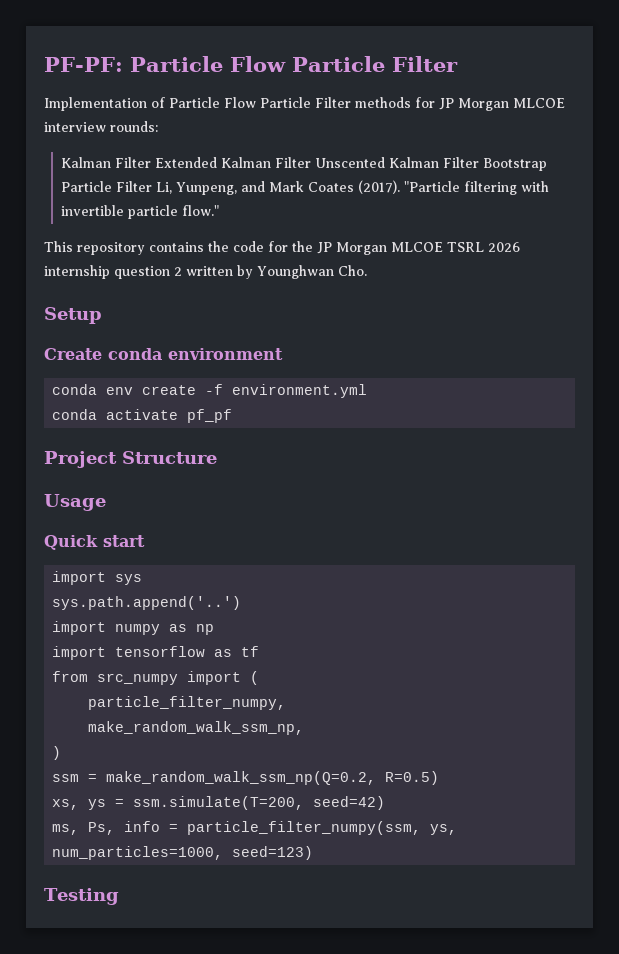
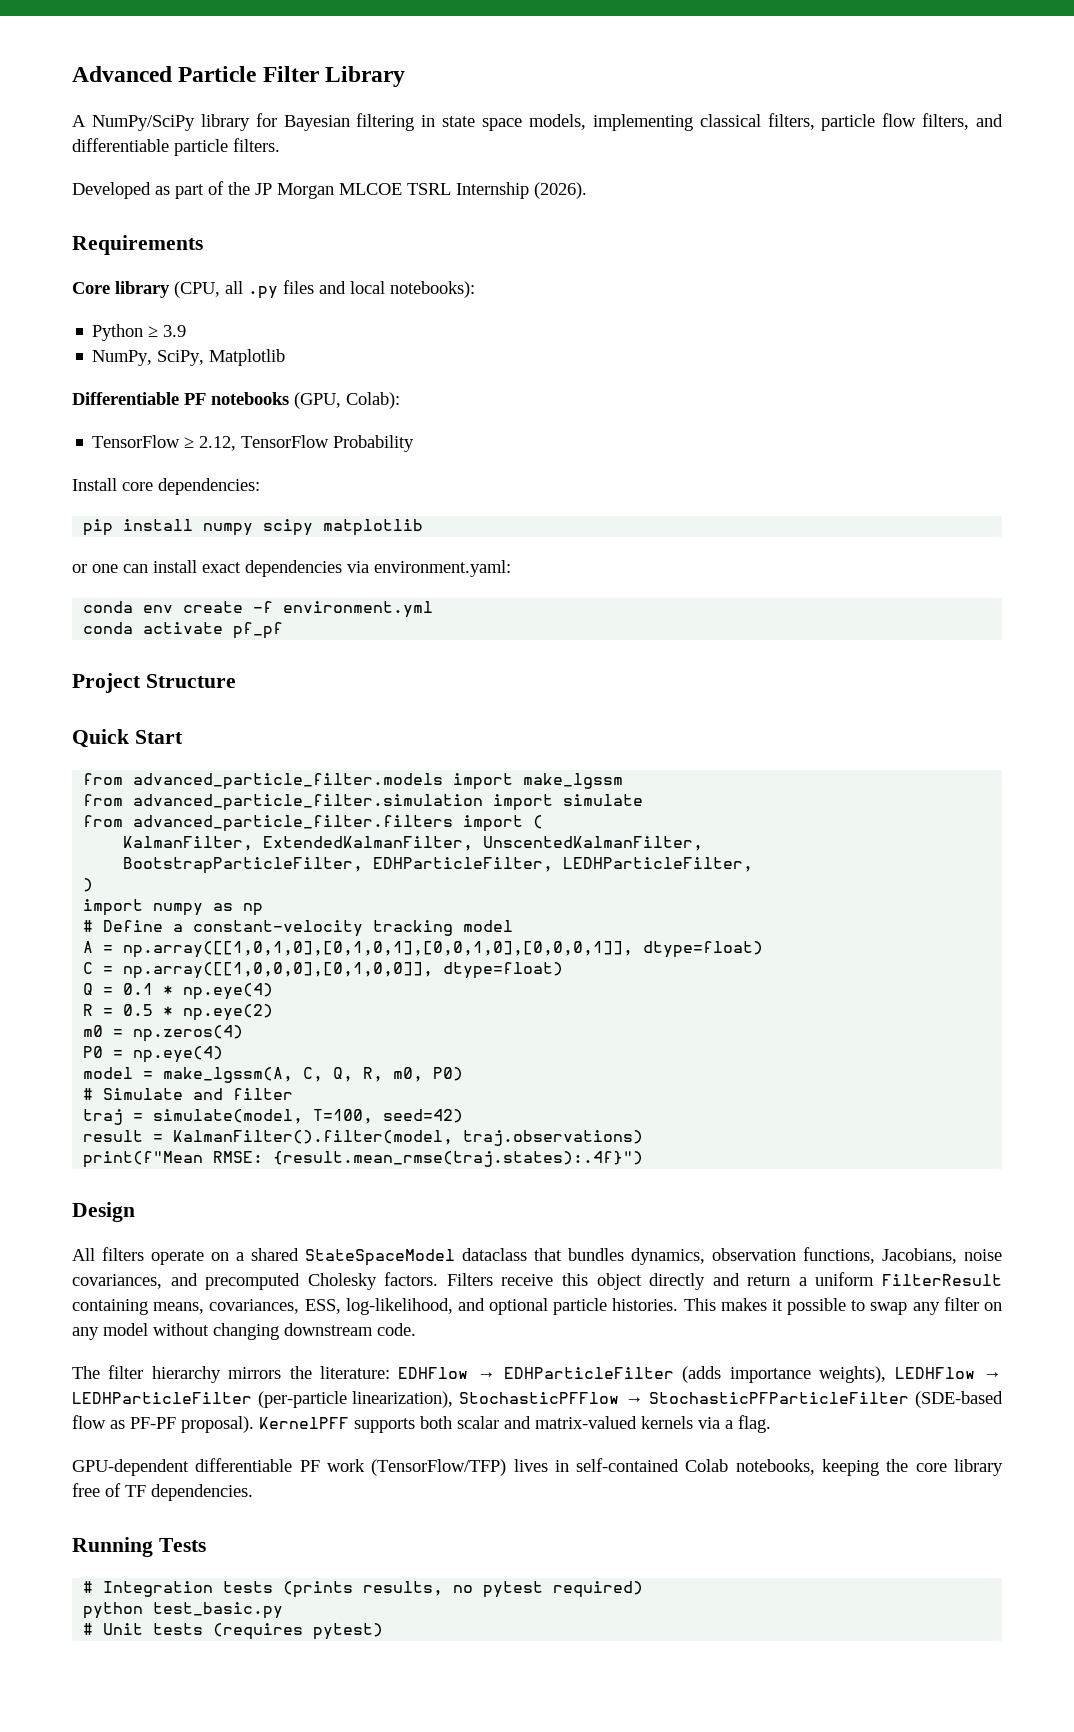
- PF-PF: Particle Flow Particle Filter
- Implementation of Particle Flow Particle Filter methods for JP Morgan MLCOE interview rounds:
- Kalman Filter Extended Kalman Filter Unscented Kalman Filter Bootstrap Particle Filter Li, Yunpeng, and Mark Coates (2017). "Particle filtering with invertible particle flow."
- This repository contains the code for the JP Morgan MLCOE TSRL 2026 internship question 2 written by Younghwan Cho.
- Setup
- Create conda environment
+ Advanced Particle Filter Library
+ A NumPy/SciPy library for Bayesian filtering in state space models, implementing classical filters, particle flow filters, and differentiable particle filters.
+ Developed as part of the JP Morgan MLCOE TSRL Internship (2026).
+ Requirements
+ Core library (CPU, all .py files and local notebooks):
+ Python ≥ 3.9
+ NumPy, SciPy, Matplotlib
+ Differentiable PF notebooks (GPU, Colab):
+ TensorFlow ≥ 2.12, TensorFlow Probability
+ Install core dependencies:
+ pip install numpy scipy matplotlib
+ or one can install exact dependencies via environment.yaml:
- Usage
- Quick start
- import sys
- sys.path.append('..')
+ Quick Start
+ from advanced_particle_filter.models import make_lgssm
+ from advanced_particle_filter.simulation import simulate
+ from advanced_particle_filter.filters import (
+ KalmanFilter, ExtendedKalmanFilter, UnscentedKalmanFilter,
+ BootstrapParticleFilter, EDHParticleFilter, LEDHParticleFilter,
+ )
  import numpy as np
- import tensorflow as tf
- from src_numpy import (
- particle_filter_numpy,
- make_random_walk_ssm_np,
- )
- ssm = make_random_walk_ssm_np(Q=0.2, R=0.5)
- xs, ys = ssm.simulate(T=200, seed=42)
- ms, Ps, info = particle_filter_numpy(ssm, ys, num_particles=1000, seed=123)
- Testing
+ # Define a constant-velocity tracking model
+ A = np.array([[1,0,1,0],[0,1,0,1],[0,0,1,0],[0,0,0,1]], dtype=float)
+ C = np.array([[1,0,0,0],[0,1,0,0]], dtype=float)
+ Q = 0.1 * np.eye(4)
+ R = 0.5 * np.eye(2)
+ m0 = np.zeros(4)
+ P0 = np.eye(4)
+ model = make_lgssm(A, C, Q, R, m0, P0)
+ # Simulate and filter
+ traj = simulate(model, T=100, seed=42)
+ result = KalmanFilter().filter(model, traj.observations)
+ print(f"Mean RMSE: {result.mean_rmse(traj.states):.4f}")
+ Design
+ All filters operate on a shared StateSpaceModel dataclass that bundles dynamics, observation functions, Jacobians, noise covariances, and precomputed Cholesky factors. Filters receive this object directly and return a uniform FilterResult containing means, covariances, ESS, log-likelihood, and optional particle histories. This makes it possible to swap any filter on any model without changing downstream code.
+ The filter hierarchy mirrors the literature: EDHFlow → EDHParticleFilter (adds importance weights), LEDHFlow → LEDHParticleFilter (per-particle linearization), StochasticPFFlow → StochasticPFParticleFilter (SDE-based flow as PF-PF proposal). KernelPFF supports both scalar and matrix-valued kernels via a flag.
+ GPU-dependent differentiable PF work (TensorFlow/TFP) lives in self-contained Colab notebooks, keeping the core library free of TF dependencies.
+ Running Tests
+ # Integration tests (prints results, no pytest required)
+ python test_basic.py
+ # Unit tests (requires pytest)

